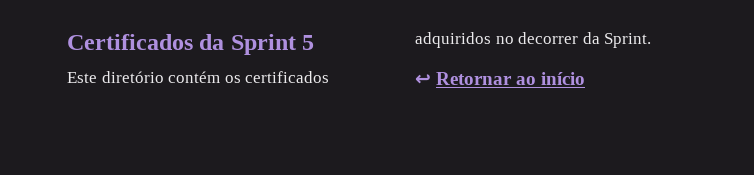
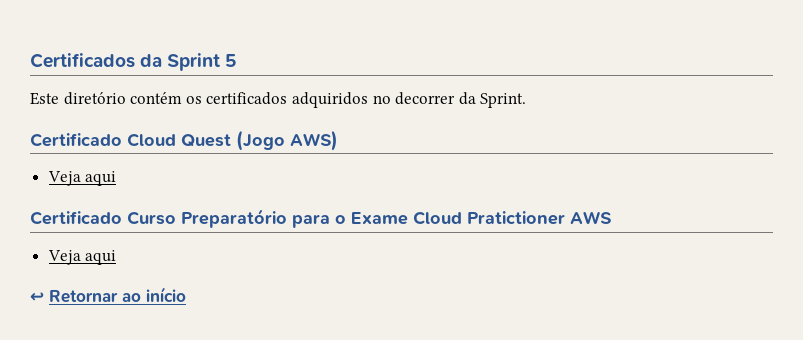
+ Certificado Cloud Quest (Jogo AWS)
+ Veja aqui
+ Certificado Curso Preparatório para o Exame Cloud Pratictioner AWS
+ Veja aqui

